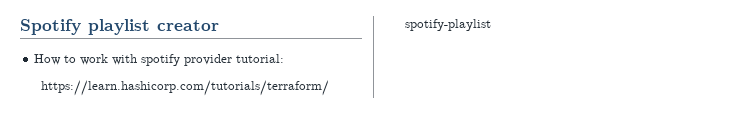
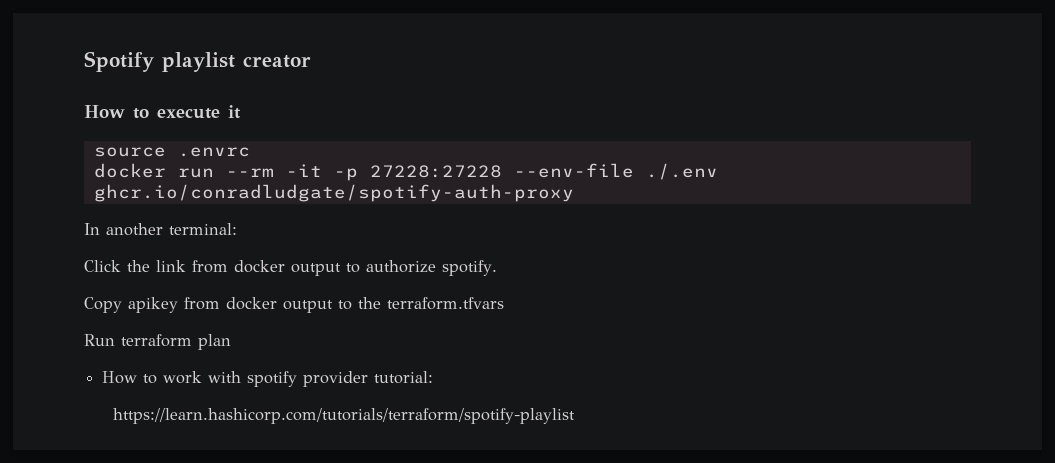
+ How to execute it
+ source .envrc
+ docker run --rm -it -p 27228:27228 --env-file ./.env ghcr.io/conradludgate/spotify-auth-proxy
+ In another terminal:
+ Click the link from docker output to authorize spotify.
+ Copy apikey from docker output to the terraform.tfvars
+ Run terraform plan

